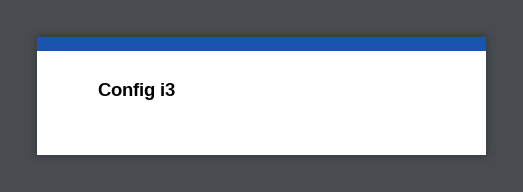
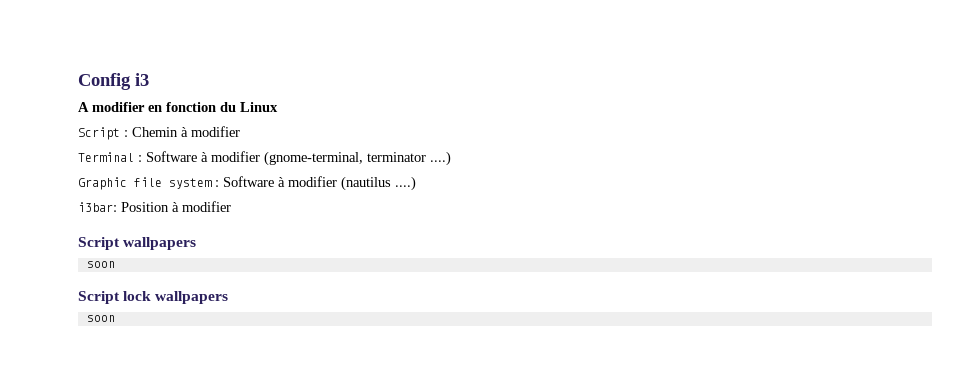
+ A modifier en fonction du Linux
+ Script : Chemin à modifier
+ Terminal : Software à modifier (gnome-terminal, terminator ....)
+ Graphic file system : Software à modifier (nautilus ....)
+ i3bar: Position à modifier
+ Script wallpapers
+ soon
+ Script lock wallpapers
+ soon

